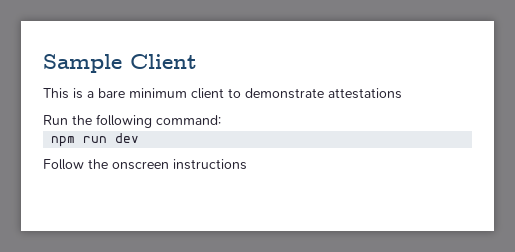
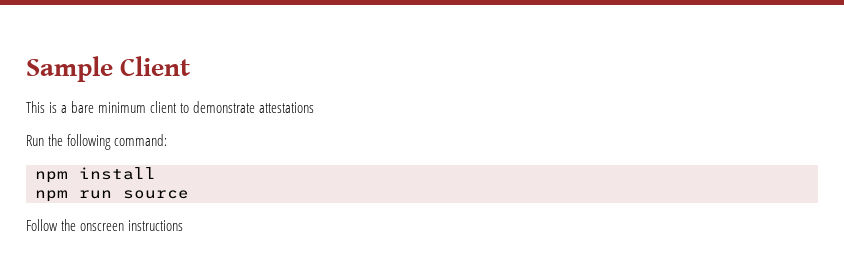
+ npm install
- npm run dev
+ npm run source

